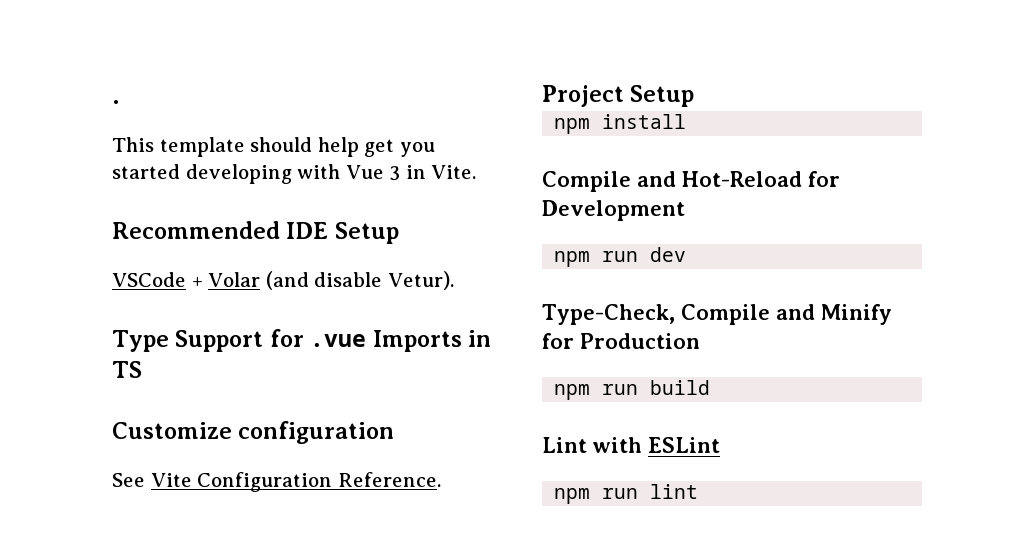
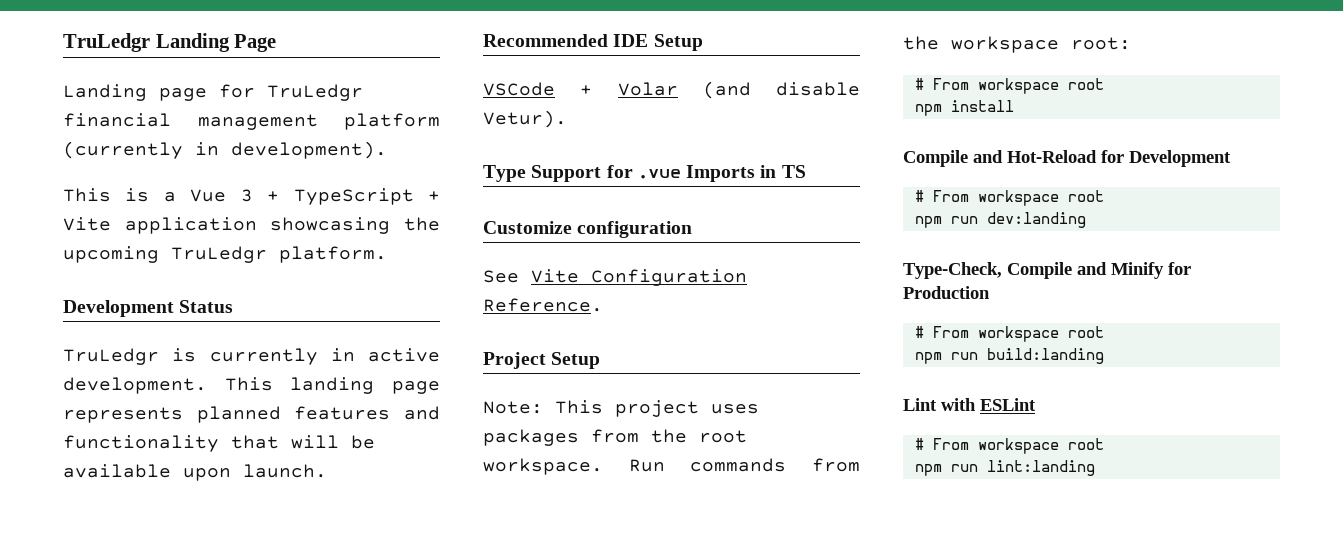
- .
- This template should help get you started developing with Vue 3 in Vite.
+ TruLedgr Landing Page
+ Landing page for TruLedgr financial management platform (currently in development).
+ This is a Vue 3 + TypeScript + Vite application showcasing the upcoming TruLedgr platform.
+ Development Status
+ TruLedgr is currently in active development. This landing page represents planned features and functionality that will be available upon launch.
+ Note: This project uses packages from the root workspace. Run commands from the workspace root:
+ # From workspace root
  Compile and Hot-Reload for Development
- npm run dev
+ # From workspace root
+ npm run dev:landing
  Type-Check, Compile and Minify for Production
- npm run build
+ # From workspace root
+ npm run build:landing
  Lint with ESLint
- npm run lint
+ # From workspace root
+ npm run lint:landing

